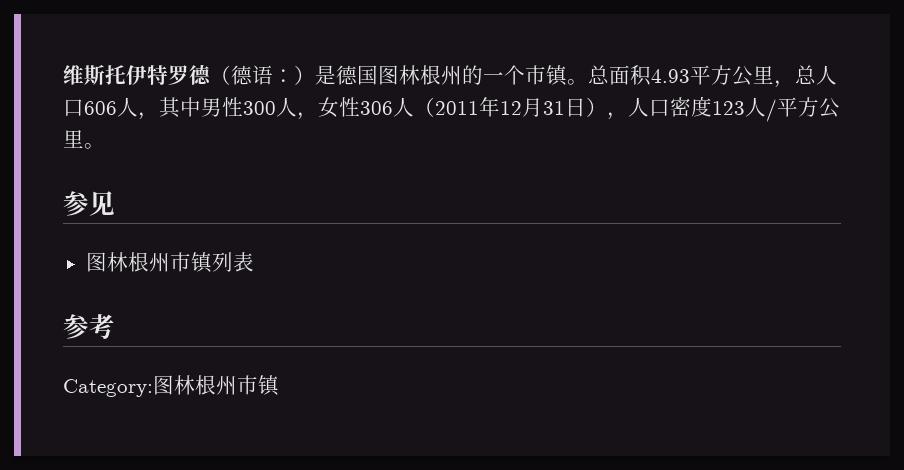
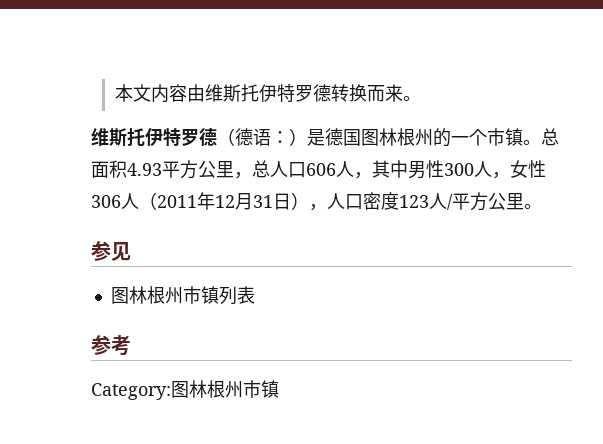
+ 本文内容由维斯托伊特罗德转换而来。

